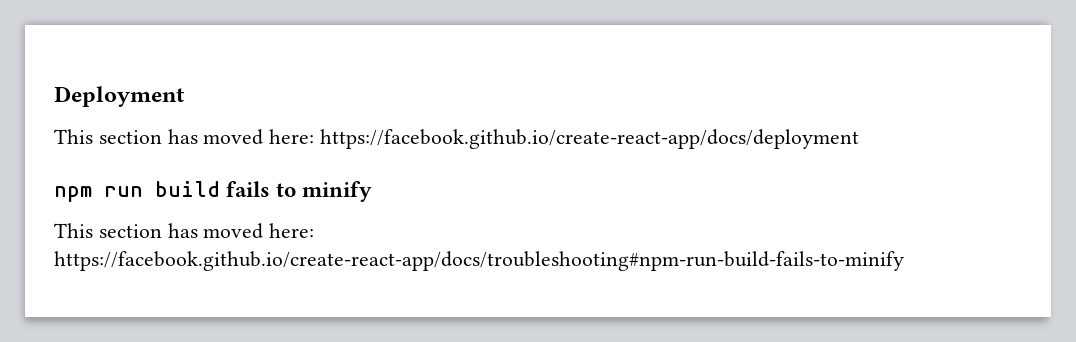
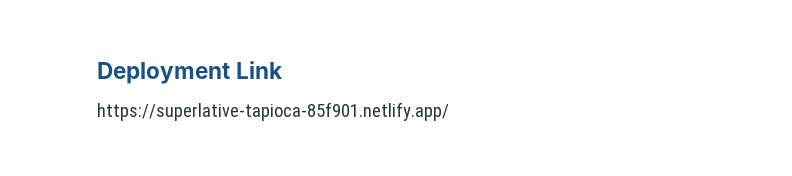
- Deployment
- This section has moved here: https://facebook.github.io/create-react-app/docs/deployment
- npm run build fails to minify
- This section has moved here: https://facebook.github.io/create-react-app/docs/troubleshooting#npm-run-build-fails-to-minify
+ Deployment Link
+ https://superlative-tapioca-85f901.netlify.app/

